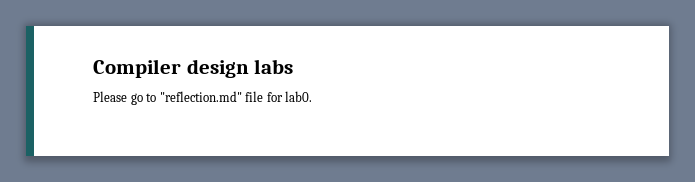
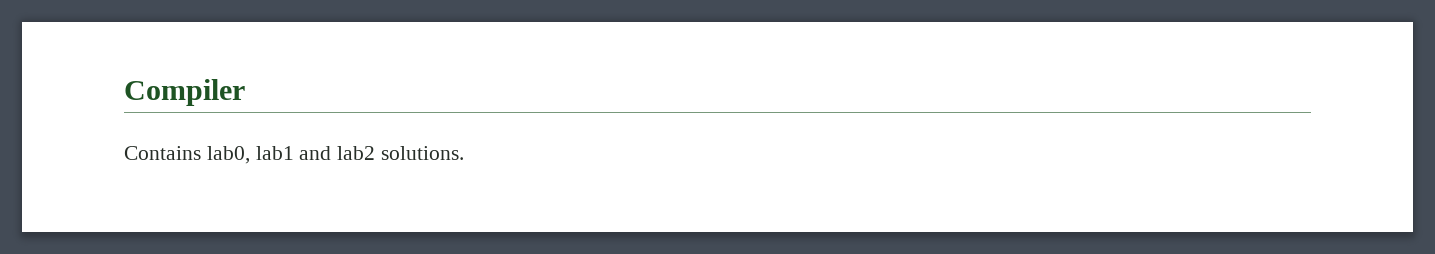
- Compiler design labs
- Please go to "reflection.md" file for lab0.
+ Compiler
+ Contains lab0, lab1 and lab2 solutions.

